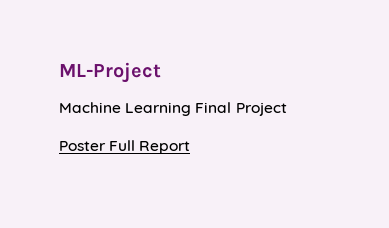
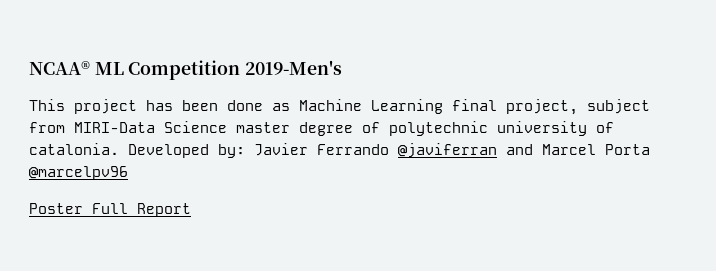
- ML-Project
- Machine Learning Final Project
+ NCAA® ML Competition 2019-Men's
+ This project has been done as Machine Learning final project, subject from MIRI-Data Science master degree of polytechnic university of catalonia. Developed by: Javier Ferrando @javiferran and Marcel Porta @marcelpv96

